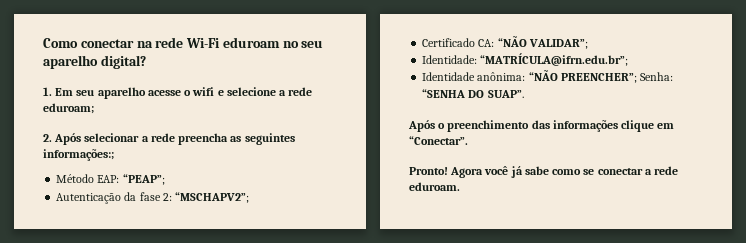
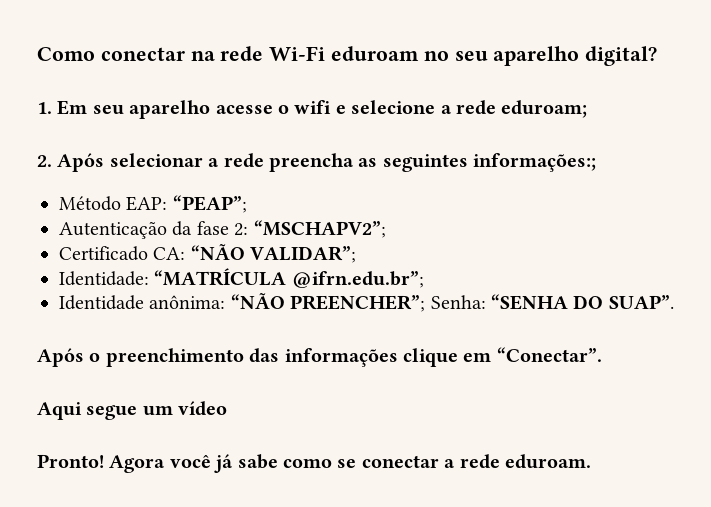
- Identidade: “MATRÍCULA@ifrn.edu.br”;
+ Identidade: “MATRÍCULA @ifrn.edu.br”;
+ Aqui segue um vídeo

